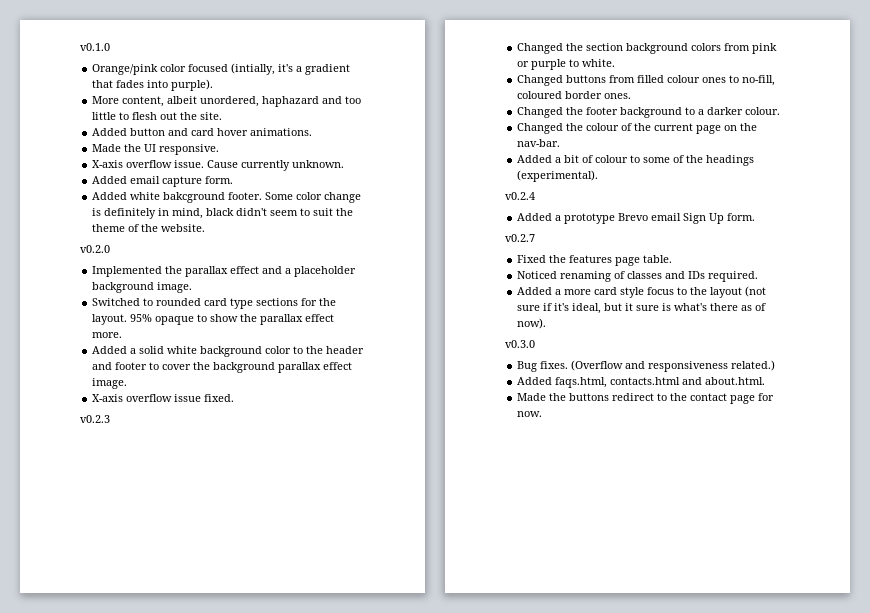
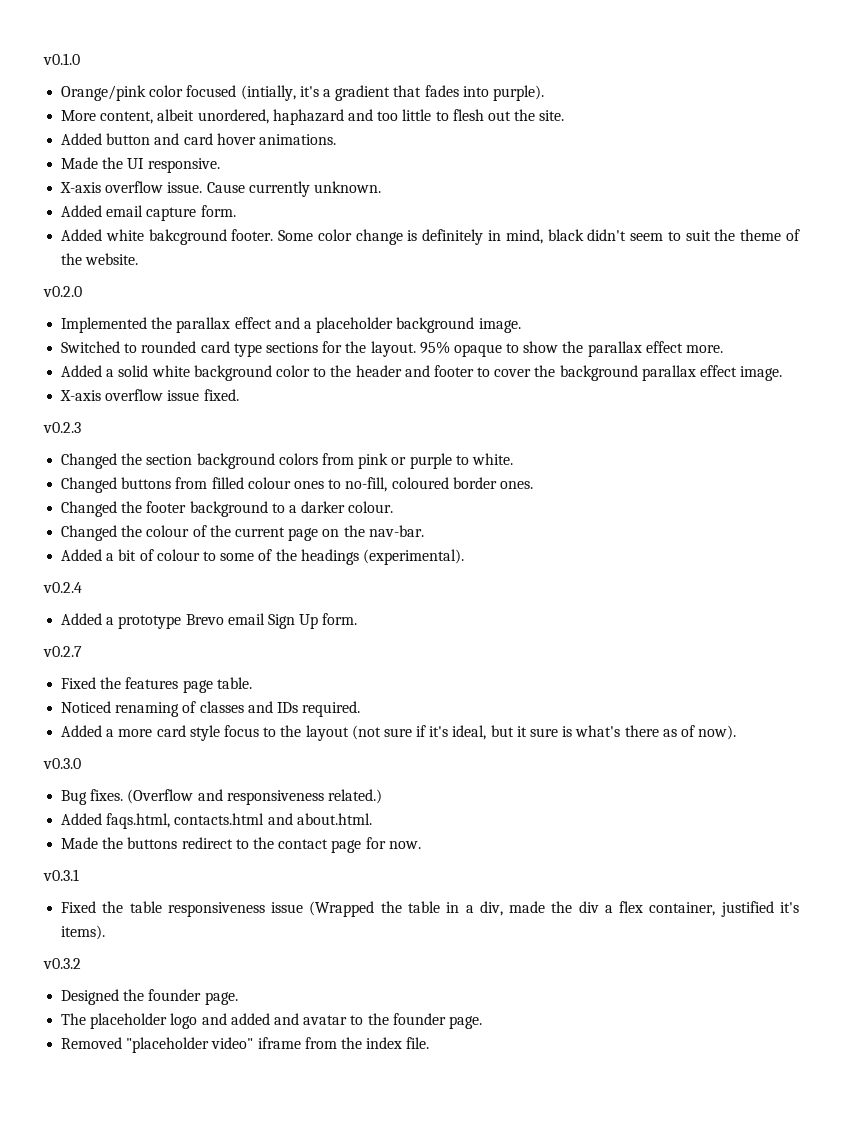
+ v0.3.1
+ Fixed the table responsiveness issue (Wrapped the table in a div, made the div a flex container, justified it's items).
+ v0.3.2
+ Designed the founder page.
+ The placeholder logo and added and avatar to the founder page.
+ Removed "placeholder video" iframe from the index file.

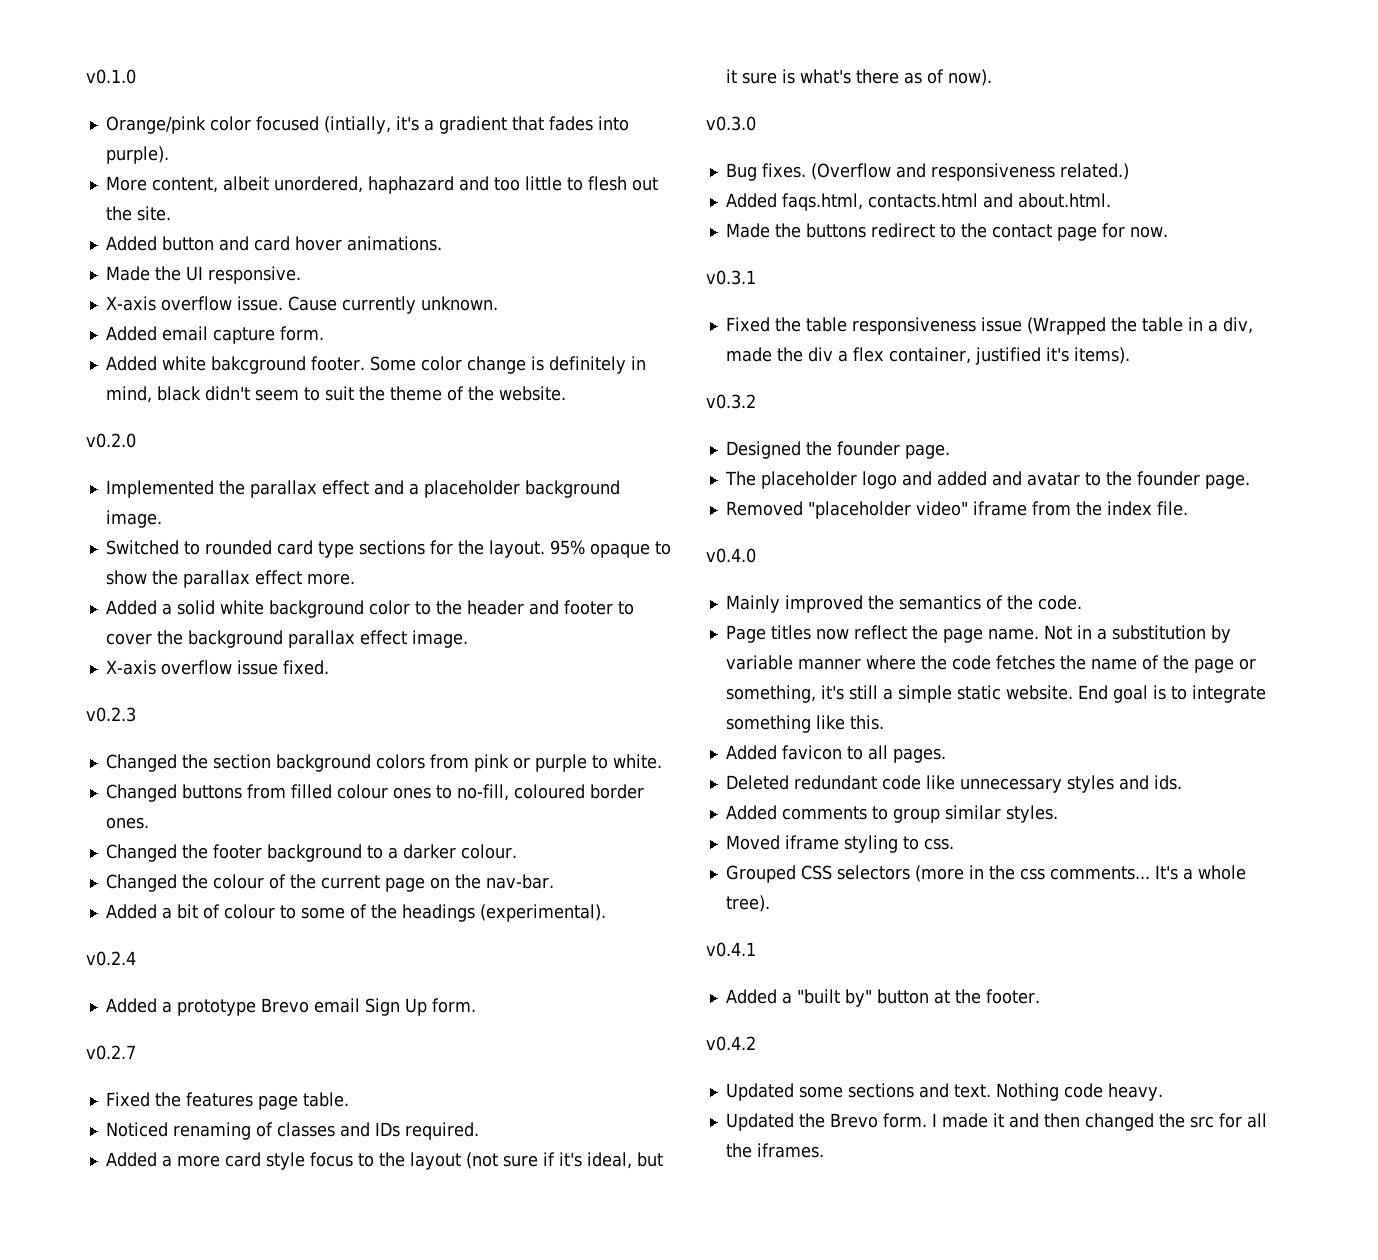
+ v0.4.0
+ Mainly improved the semantics of the code.
+ Page titles now reflect the page name. Not in a substitution by variable manner where the code fetches the name of the page or something, it's still a simple static website. End goal is to integrate something like this.
+ Added favicon to all pages.
+ Deleted redundant code like unnecessary styles and ids.
+ Added comments to group similar styles.
+ Moved iframe styling to css.
+ Grouped CSS selectors (more in the css comments... It's a whole tree).
+ v0.4.1
+ Added a "built by" button at the footer.
+ v0.4.2
+ Updated some sections and text. Nothing code heavy.
+ Updated the Brevo form. I made it and then changed the src for all the iframes.

